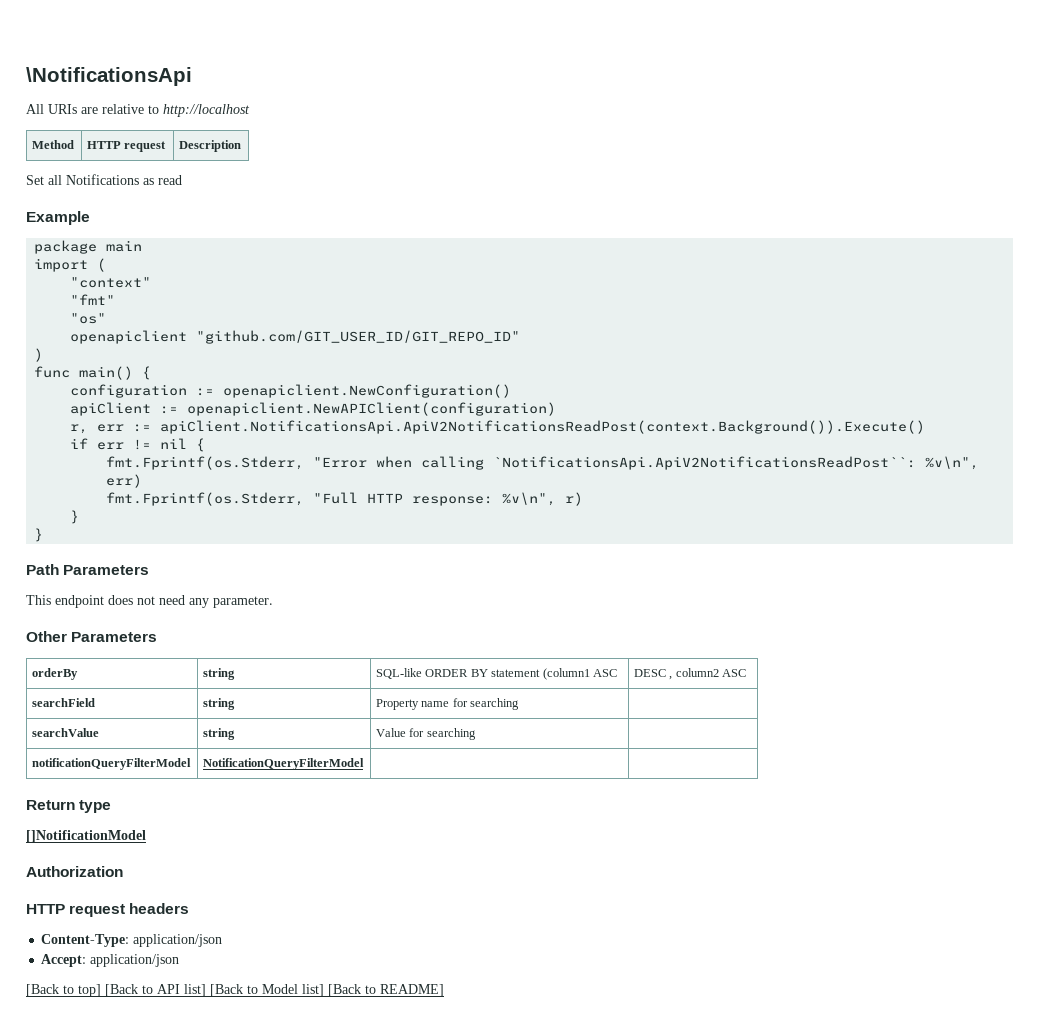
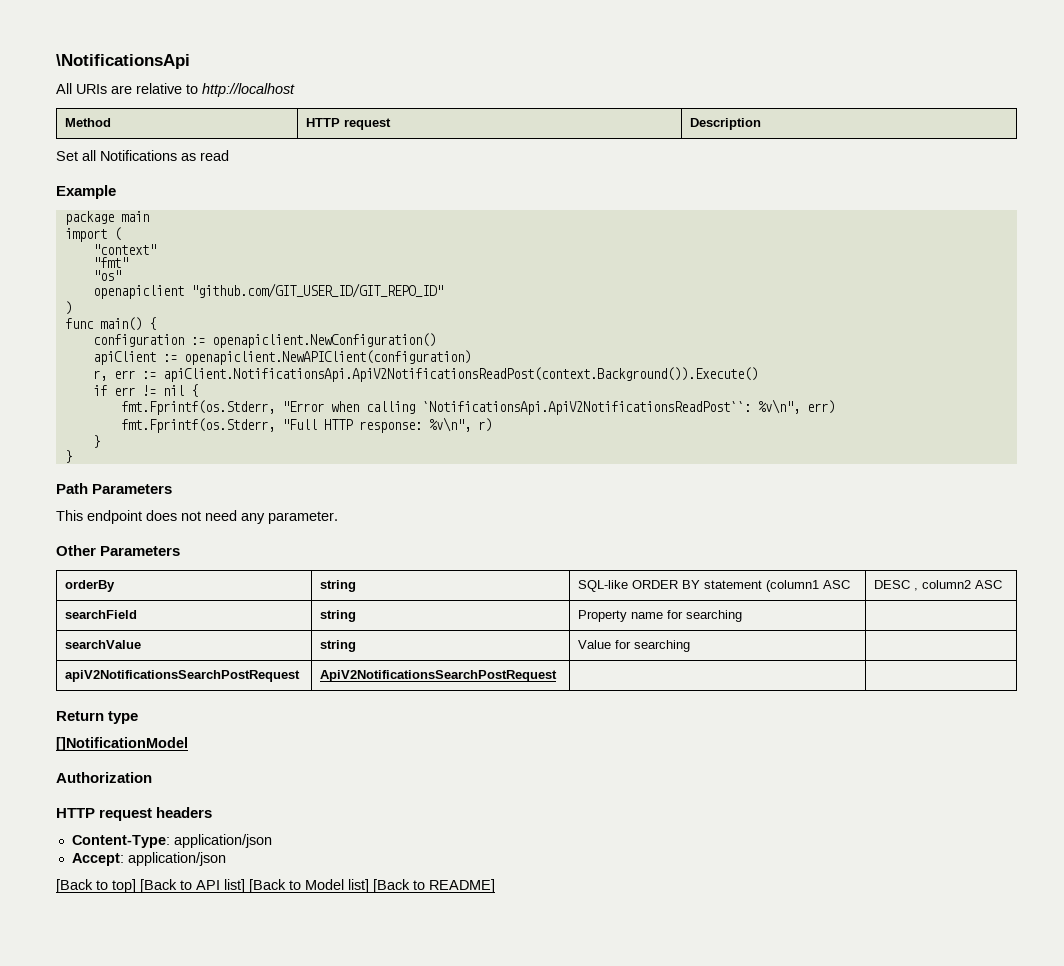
- notificationQueryFilterModel | NotificationQueryFilterModel | |
+ apiV2NotificationsSearchPostRequest | ApiV2NotificationsSearchPostRequest | |

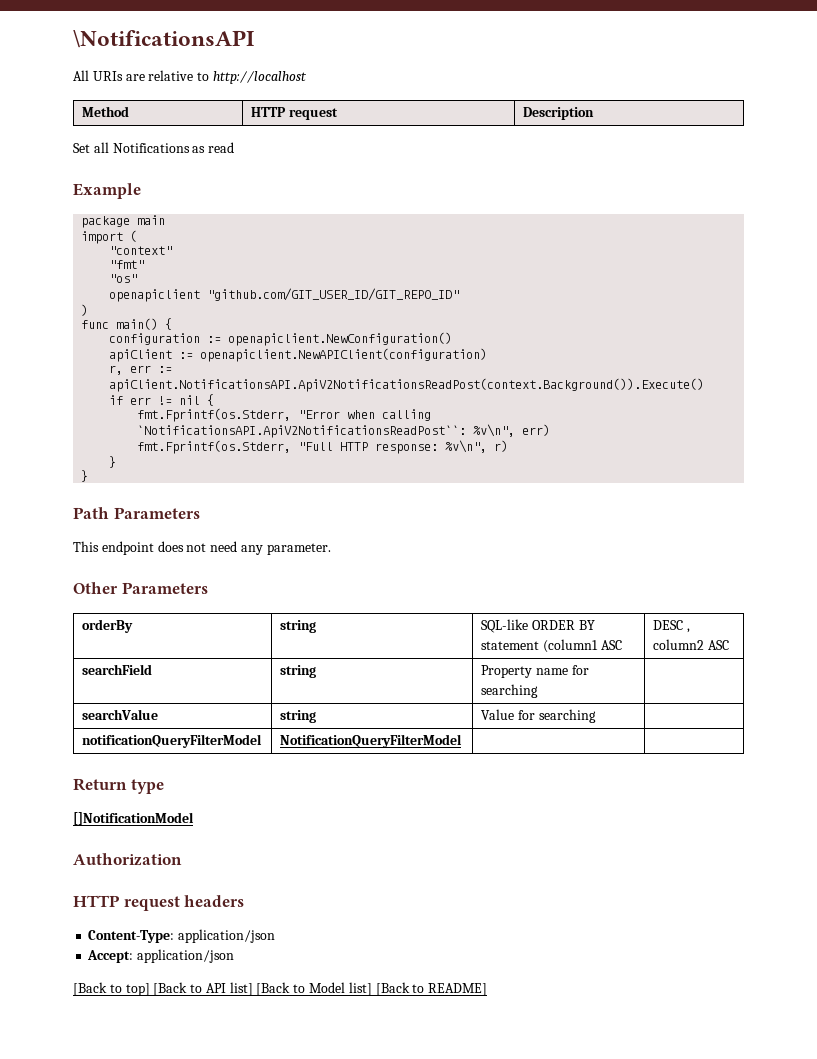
- \NotificationsApi
+ \NotificationsAPI
- r, err := apiClient.NotificationsApi.ApiV2NotificationsReadPost(context.Background()).Execute()
+ r, err := apiClient.NotificationsAPI.ApiV2NotificationsReadPost(context.Background()).Execute()
- fmt.Fprintf(os.Stderr, "Error when calling `NotificationsApi.ApiV2NotificationsReadPost``: %v\n", err)
+ fmt.Fprintf(os.Stderr, "Error when calling `NotificationsAPI.ApiV2NotificationsReadPost``: %v\n", err)
- apiV2NotificationsSearchPostRequest | ApiV2NotificationsSearchPostRequest | |
+ notificationQueryFilterModel | NotificationQueryFilterModel | |

